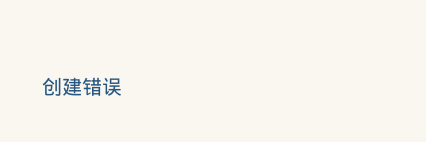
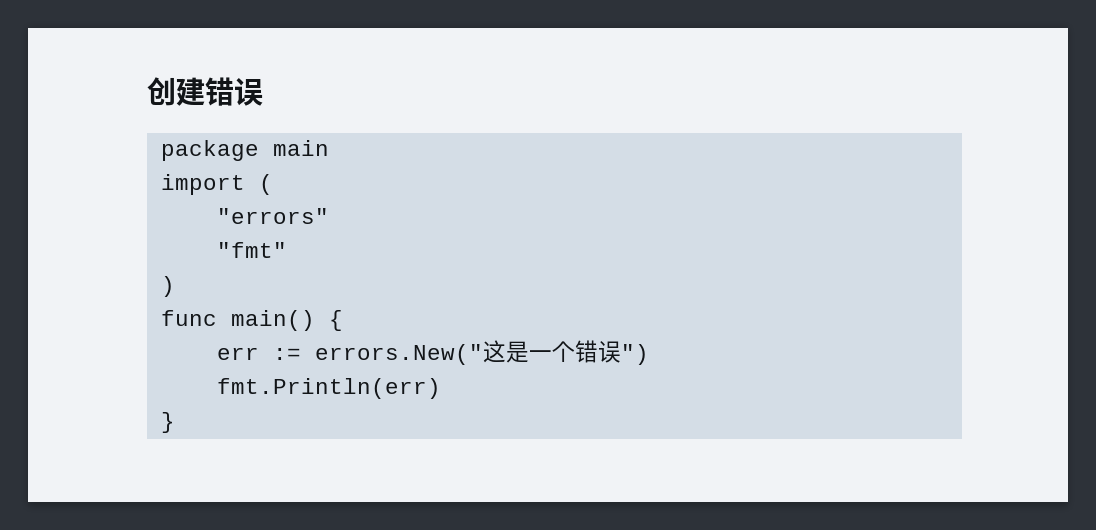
+ package main
+ import (
+ "errors"
+ "fmt"
+ )
+ func main() {
+ err := errors.New("这是一个错误")
+ fmt.Println(err)
+ }

